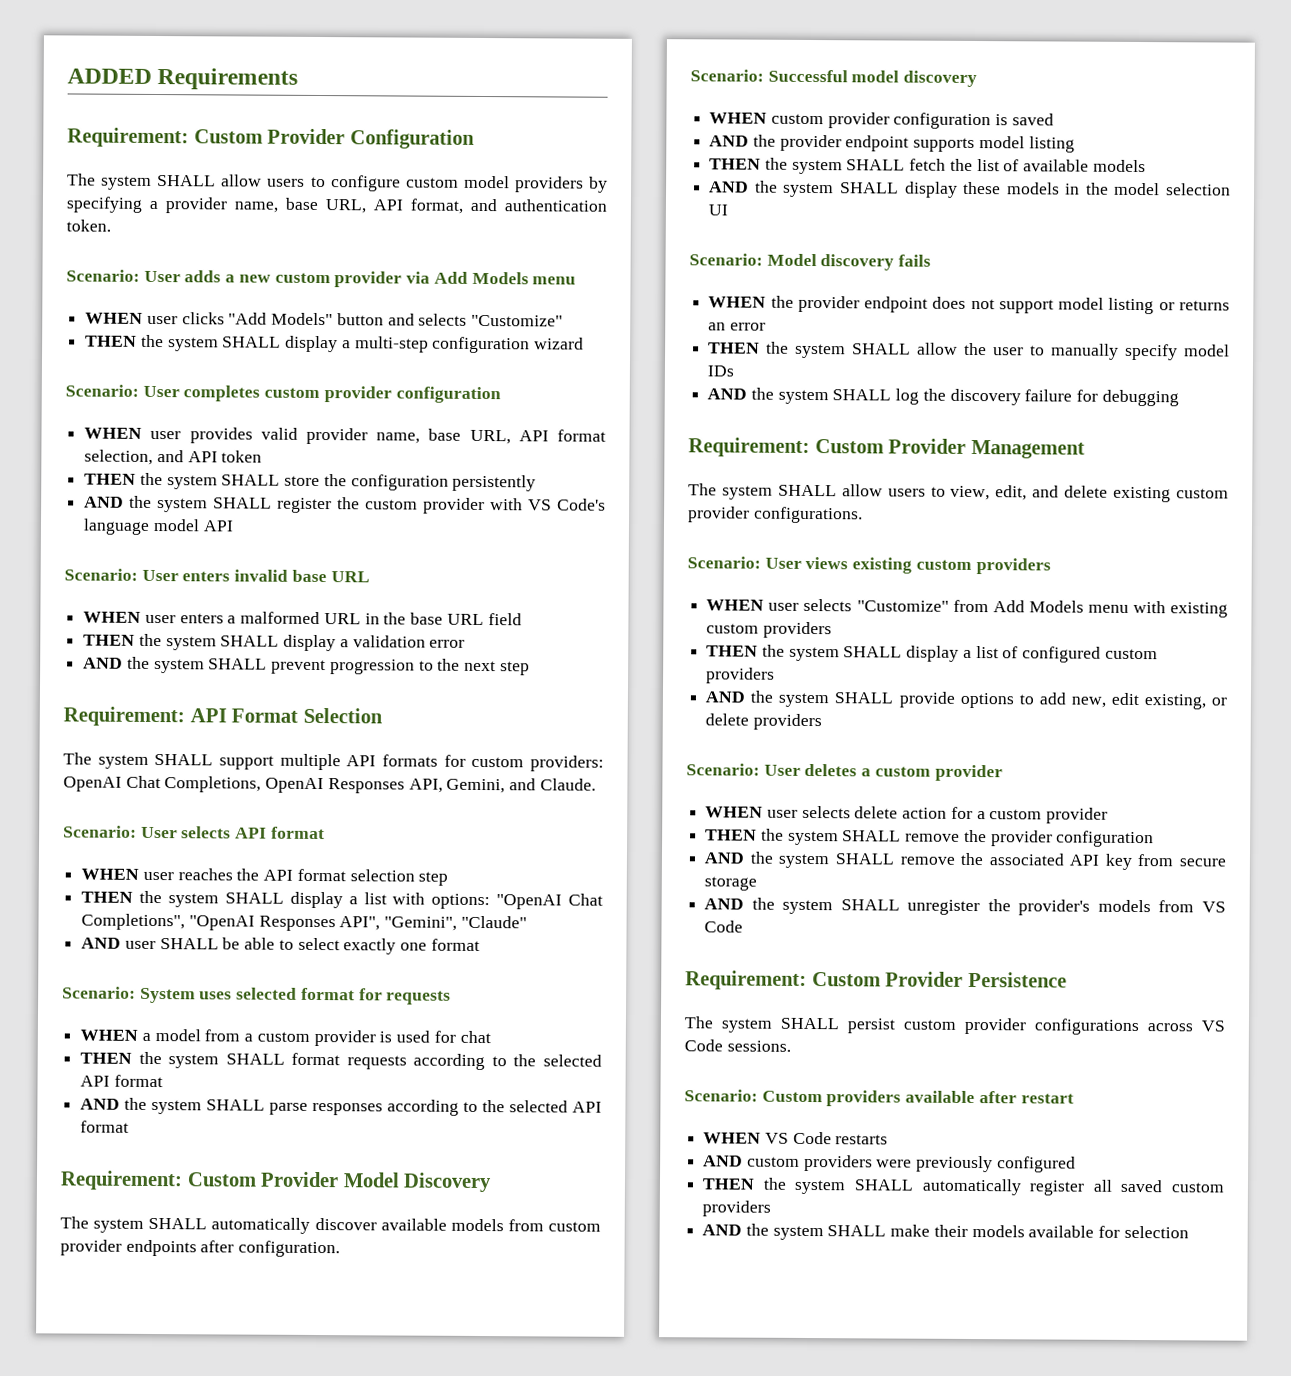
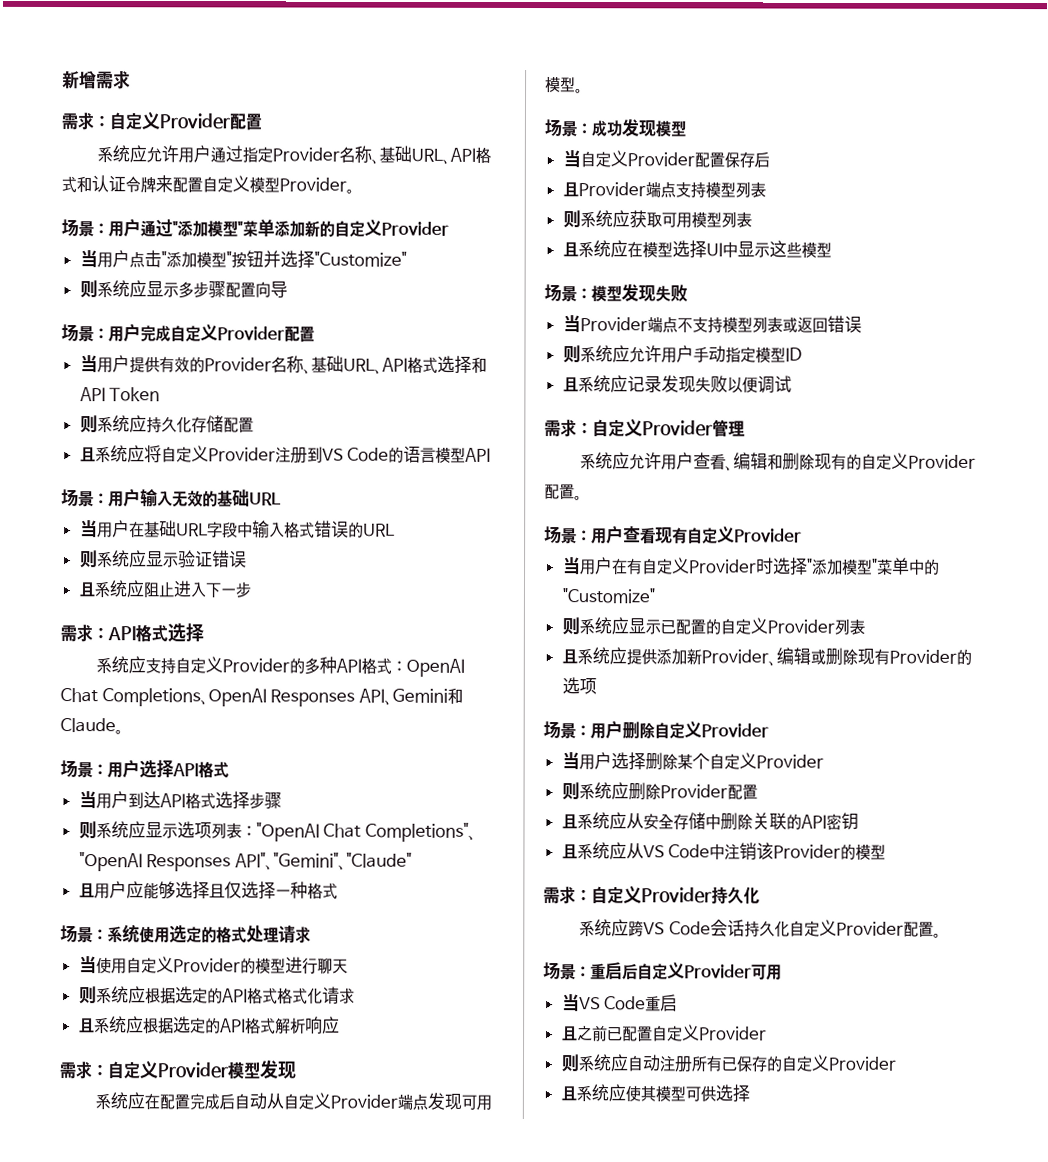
- ADDED Requirements
- Requirement: Custom Provider Configuration
- The system SHALL allow users to configure custom model providers by specifying a provider name, base URL, API format, and authentication token.
- Scenario: User adds a new custom provider via Add Models menu
- WHEN user clicks "Add Models" button and selects "Customize"
- THEN the system SHALL display a multi-step configuration wizard
- Scenario: User completes custom provider configuration
- WHEN user provides valid provider name, base URL, API format selection, and API token
- THEN the system SHALL store the configuration persistently
- AND the system SHALL register the custom provider with VS Code's language model API
- Scenario: User enters invalid base URL
- WHEN user enters a malformed URL in the base URL field
- THEN the system SHALL display a validation error
- AND the system SHALL prevent progression to the next step
- Requirement: API Format Selection
- The system SHALL support multiple API formats for custom providers: OpenAI Chat Completions, OpenAI Responses API, Gemini, and Claude.
- Scenario: User selects API format
- WHEN user reaches the API format selection step
- THEN the system SHALL display a list with options: "OpenAI Chat Completions", "OpenAI Responses API", "Gemini", "Claude"
- AND user SHALL be able to select exactly one format
- Scenario: System uses selected format for requests
- WHEN a model from a custom provider is used for chat
- THEN the system SHALL format requests according to the selected API format
- AND the system SHALL parse responses according to the selected API format
- Requirement: Custom Provider Model Discovery
- The system SHALL automatically discover available models from custom provider endpoints after configuration.
- Scenario: Successful model discovery
- WHEN custom provider configuration is saved
- AND the provider endpoint supports model listing
- THEN the system SHALL fetch the list of available models
- AND the system SHALL display these models in the model selection UI
- Scenario: Model discovery fails
- WHEN the provider endpoint does not support model listing or returns an error
- THEN the system SHALL allow the user to manually specify model IDs
- AND the system SHALL log the discovery failure for debugging
- Requirement: Custom Provider Management
- The system SHALL allow users to view, edit, and delete existing custom provider configurations.
- Scenario: User views existing custom providers
- WHEN user selects "Customize" from Add Models menu with existing custom providers
- THEN the system SHALL display a list of configured custom providers
- AND the system SHALL provide options to add new, edit existing, or delete providers
- Scenario: User deletes a custom provider
- WHEN user selects delete action for a custom provider
- THEN the system SHALL remove the provider configuration
- AND the system SHALL remove the associated API key from secure storage
- AND the system SHALL unregister the provider's models from VS Code
- Requirement: Custom Provider Persistence
- The system SHALL persist custom provider configurations across VS Code sessions.
- Scenario: Custom providers available after restart
- WHEN VS Code restarts
- AND custom providers were previously configured
- THEN the system SHALL automatically register all saved custom providers
- AND the system SHALL make their models available for selection
+ 新增需求
+ 需求：自定义Provider配置
+ 系统应允许用户通过指定Provider名称、基础URL、API格式和认证令牌来配置自定义模型Provider。
+ 场景：用户通过"添加模型"菜单添加新的自定义Provider
+ 当用户点击"添加模型"按钮并选择"Customize"
+ 则系统应显示多步骤配置向导
+ 场景：用户完成自定义Provider配置
+ 当用户提供有效的Provider名称、基础URL、API格式选择和API Token
+ 则系统应持久化存储配置
+ 且系统应将自定义Provider注册到VS Code的语言模型API
+ 场景：用户输入无效的基础URL
+ 当用户在基础URL字段中输入格式错误的URL
+ 则系统应显示验证错误
+ 且系统应阻止进入下一步
+ 需求：API格式选择
+ 系统应支持自定义Provider的多种API格式：OpenAI Chat Completions、OpenAI Responses API、Gemini和Claude。
+ 场景：用户选择API格式
+ 当用户到达API格式选择步骤
+ 则系统应显示选项列表："OpenAI Chat Completions"、"OpenAI Responses API"、"Gemini"、"Claude"
+ 且用户应能够选择且仅选择一种格式
+ 场景：系统使用选定的格式处理请求
+ 当使用自定义Provider的模型进行聊天
+ 则系统应根据选定的API格式格式化请求
+ 且系统应根据选定的API格式解析响应
+ 需求：自定义Provider模型发现
+ 系统应在配置完成后自动从自定义Provider端点发现可用模型。
+ 场景：成功发现模型
+ 当自定义Provider配置保存后
+ 且Provider端点支持模型列表
+ 则系统应获取可用模型列表
+ 且系统应在模型选择UI中显示这些模型
+ 场景：模型发现失败
+ 当Provider端点不支持模型列表或返回错误
+ 则系统应允许用户手动指定模型ID
+ 且系统应记录发现失败以便调试
+ 需求：自定义Provider管理
+ 系统应允许用户查看、编辑和删除现有的自定义Provider配置。
+ 场景：用户查看现有自定义Provider
+ 当用户在有自定义Provider时选择"添加模型"菜单中的"Customize"
+ 则系统应显示已配置的自定义Provider列表
+ 且系统应提供添加新Provider、编辑或删除现有Provider的选项
+ 场景：用户删除自定义Provider
+ 当用户选择删除某个自定义Provider
+ 则系统应删除Provider配置
+ 且系统应从安全存储中删除关联的API密钥
+ 且系统应从VS Code中注销该Provider的模型
+ 需求：自定义Provider持久化
+ 系统应跨VS Code会话持久化自定义Provider配置。
+ 场景：重启后自定义Provider可用
+ 当VS Code重启
+ 且之前已配置自定义Provider
+ 则系统应自动注册所有已保存的自定义Provider
+ 且系统应使其模型可供选择

